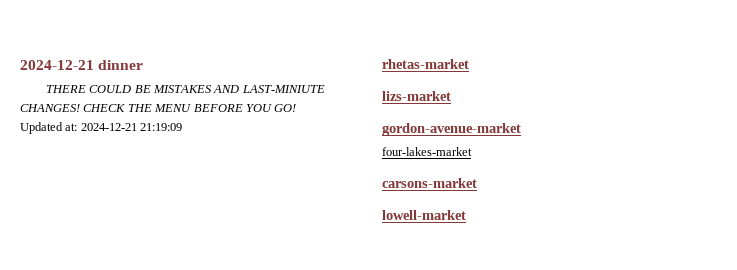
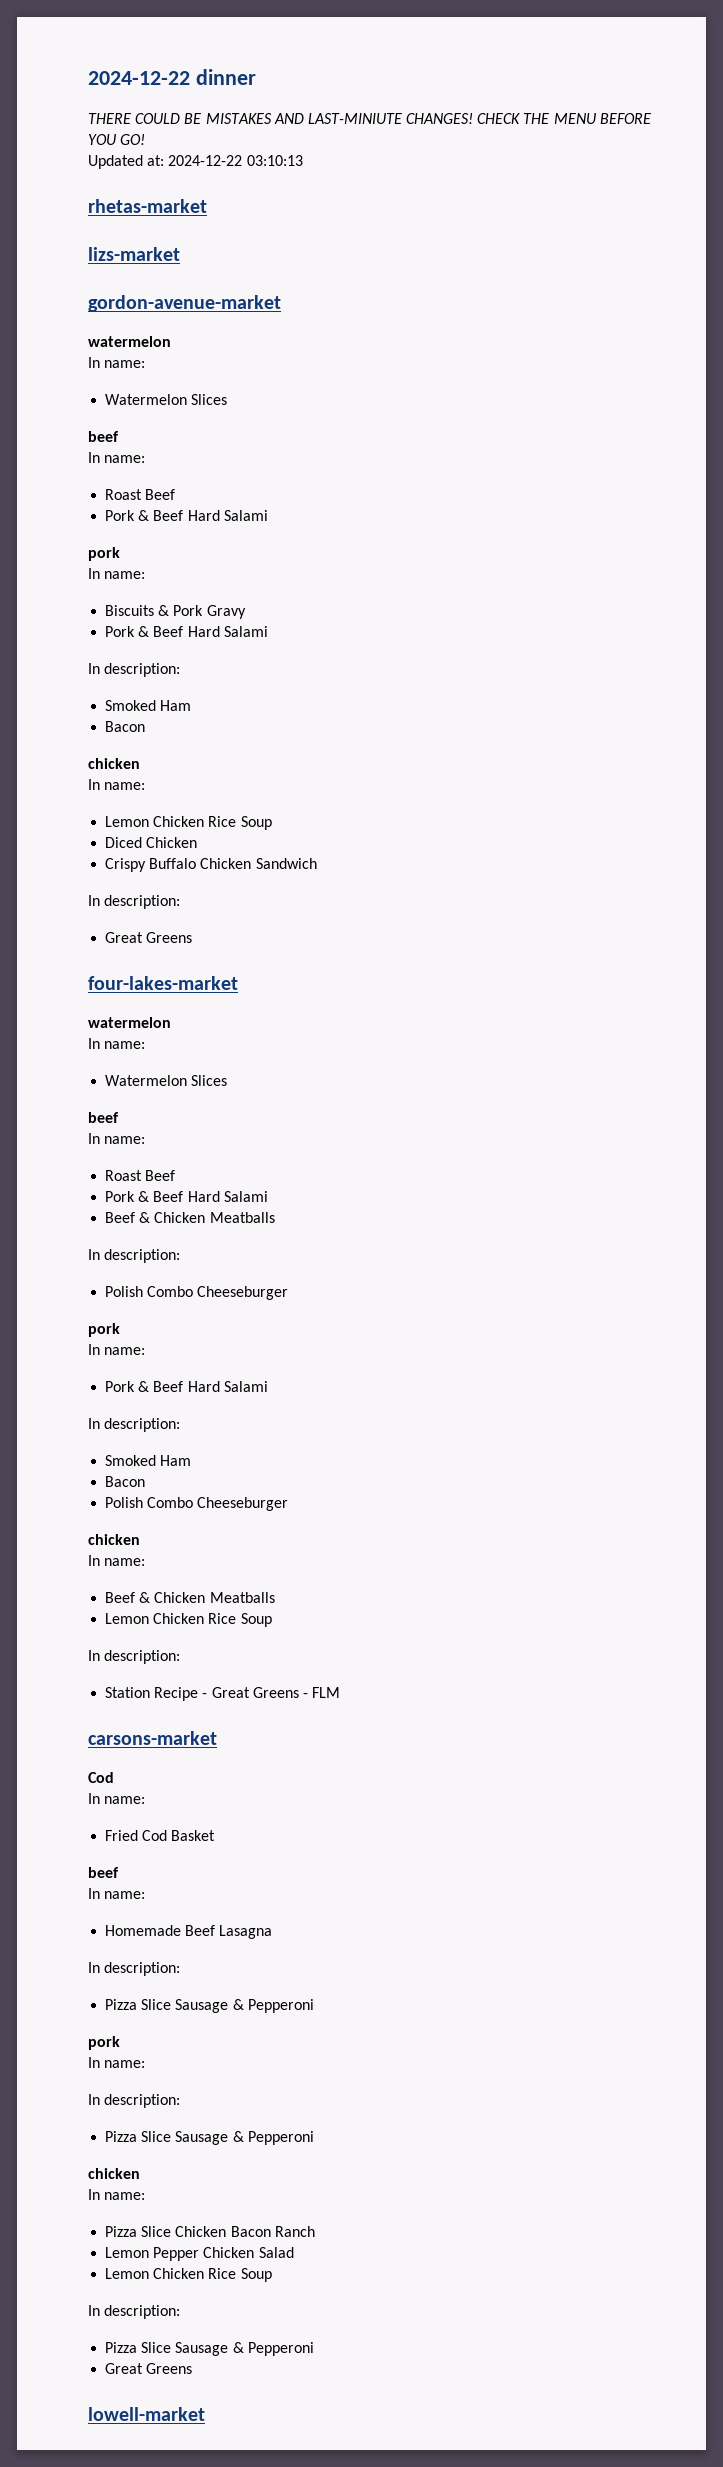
- 2024-12-21 dinner
+ 2024-12-22 dinner
- Updated at: 2024-12-21 21:19:09
+ Updated at: 2024-12-22 03:10:13
  gordon-avenue-market
+ watermelon
+ In name:
+ Watermelon Slices
+ beef
+ In name:
+ Roast Beef
+ Pork & Beef Hard Salami
+ pork
+ In name:
+ Biscuits & Pork Gravy
+ Pork & Beef Hard Salami
+ In description:
+ Smoked Ham
+ Bacon
+ chicken
+ In name:
+ Lemon Chicken Rice Soup
+ Diced Chicken
+ Crispy Buffalo Chicken Sandwich
+ In description:
+ Great Greens
  four-lakes-market
+ watermelon
+ In name:
+ Watermelon Slices
+ beef
+ In name:
+ Roast Beef
+ Pork & Beef Hard Salami
+ Beef & Chicken Meatballs
+ In description:
+ Polish Combo Cheeseburger
+ pork
+ In name:
+ Pork & Beef Hard Salami
+ In description:
+ Smoked Ham
+ Bacon
+ Polish Combo Cheeseburger
+ chicken
+ In name:
+ Beef & Chicken Meatballs
+ Lemon Chicken Rice Soup
+ In description:
+ Station Recipe - Great Greens - FLM
  carsons-market
+ Cod
+ In name:
+ Fried Cod Basket
+ beef
+ In name:
+ Homemade Beef Lasagna
+ In description:
+ Pizza Slice Sausage & Pepperoni
+ pork
+ In name:
+ In description:
+ Pizza Slice Sausage & Pepperoni
+ chicken
+ In name:
+ Pizza Slice Chicken Bacon Ranch
+ Lemon Pepper Chicken Salad
+ Lemon Chicken Rice Soup
+ In description:
+ Pizza Slice Sausage & Pepperoni
+ Great Greens

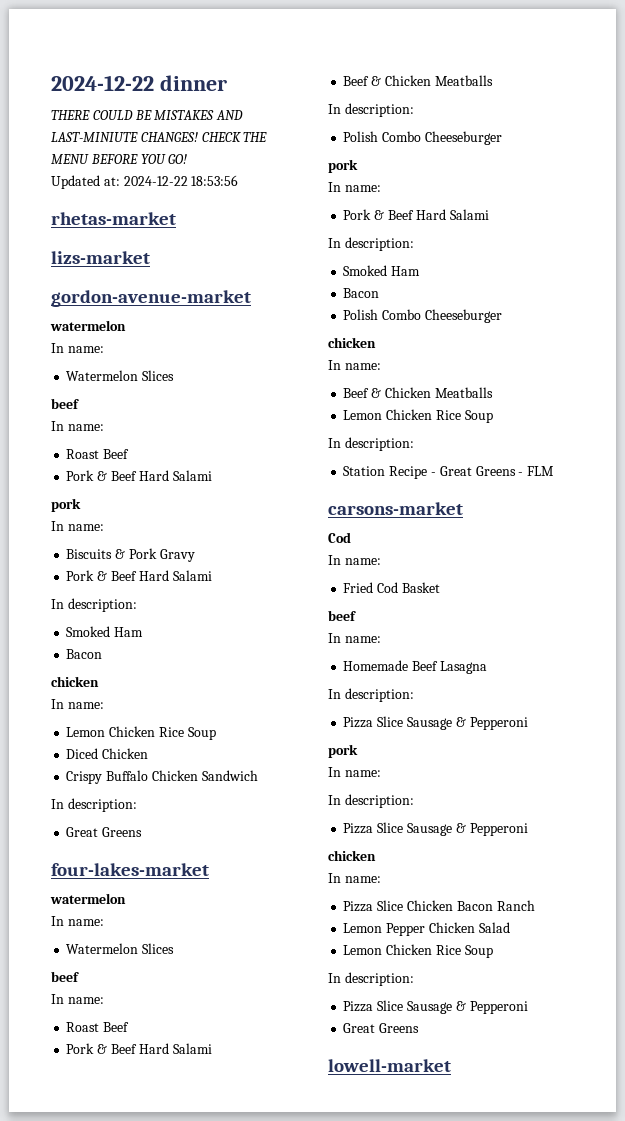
- Updated at: 2024-12-22 03:10:13
+ Updated at: 2024-12-22 18:53:56

